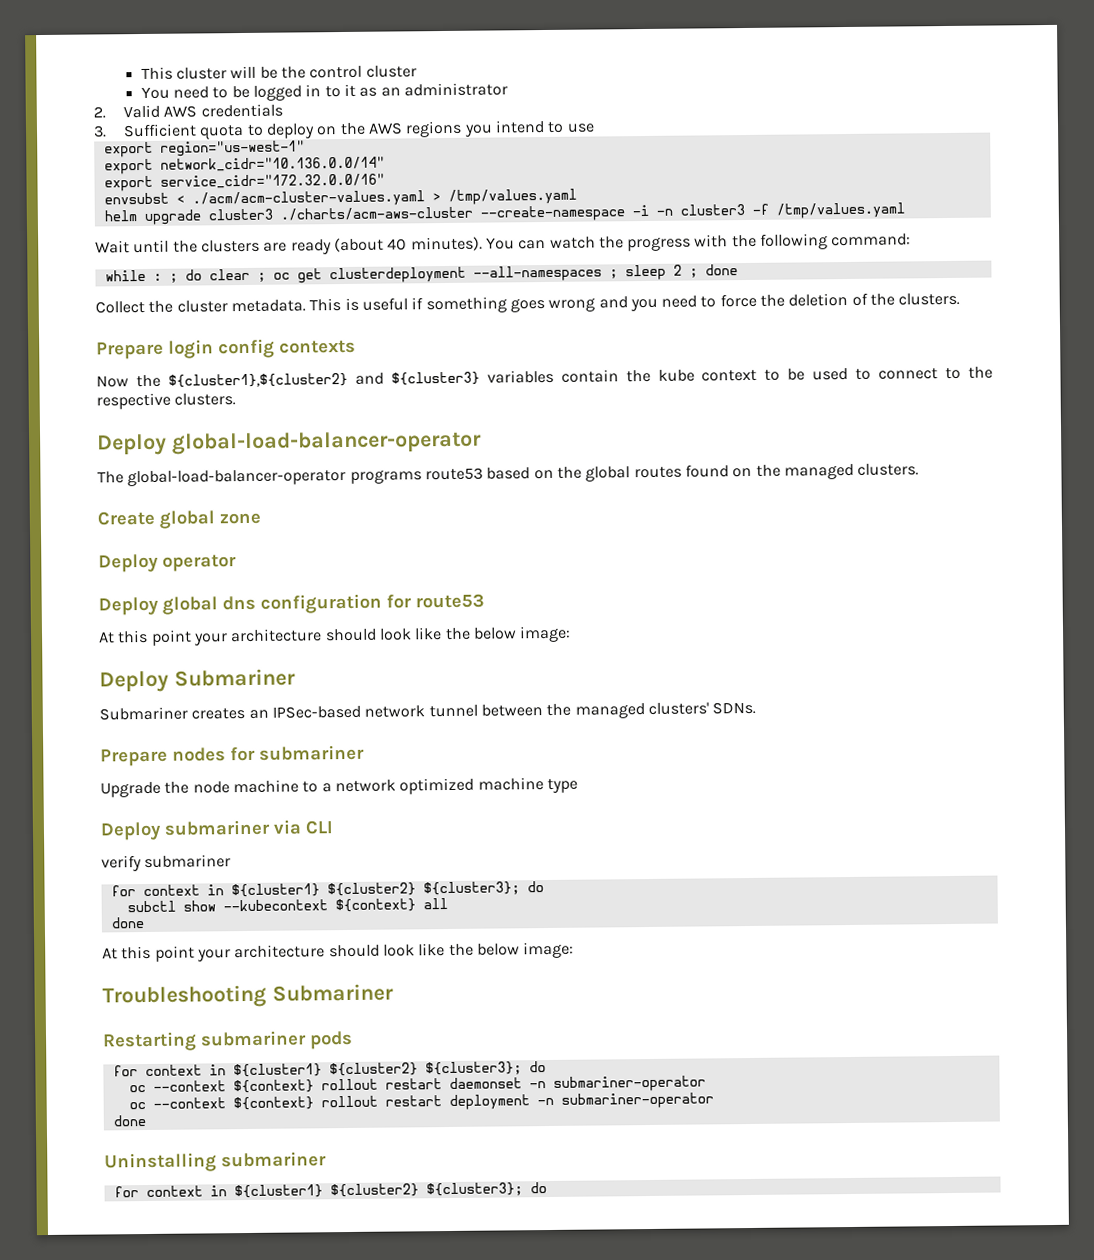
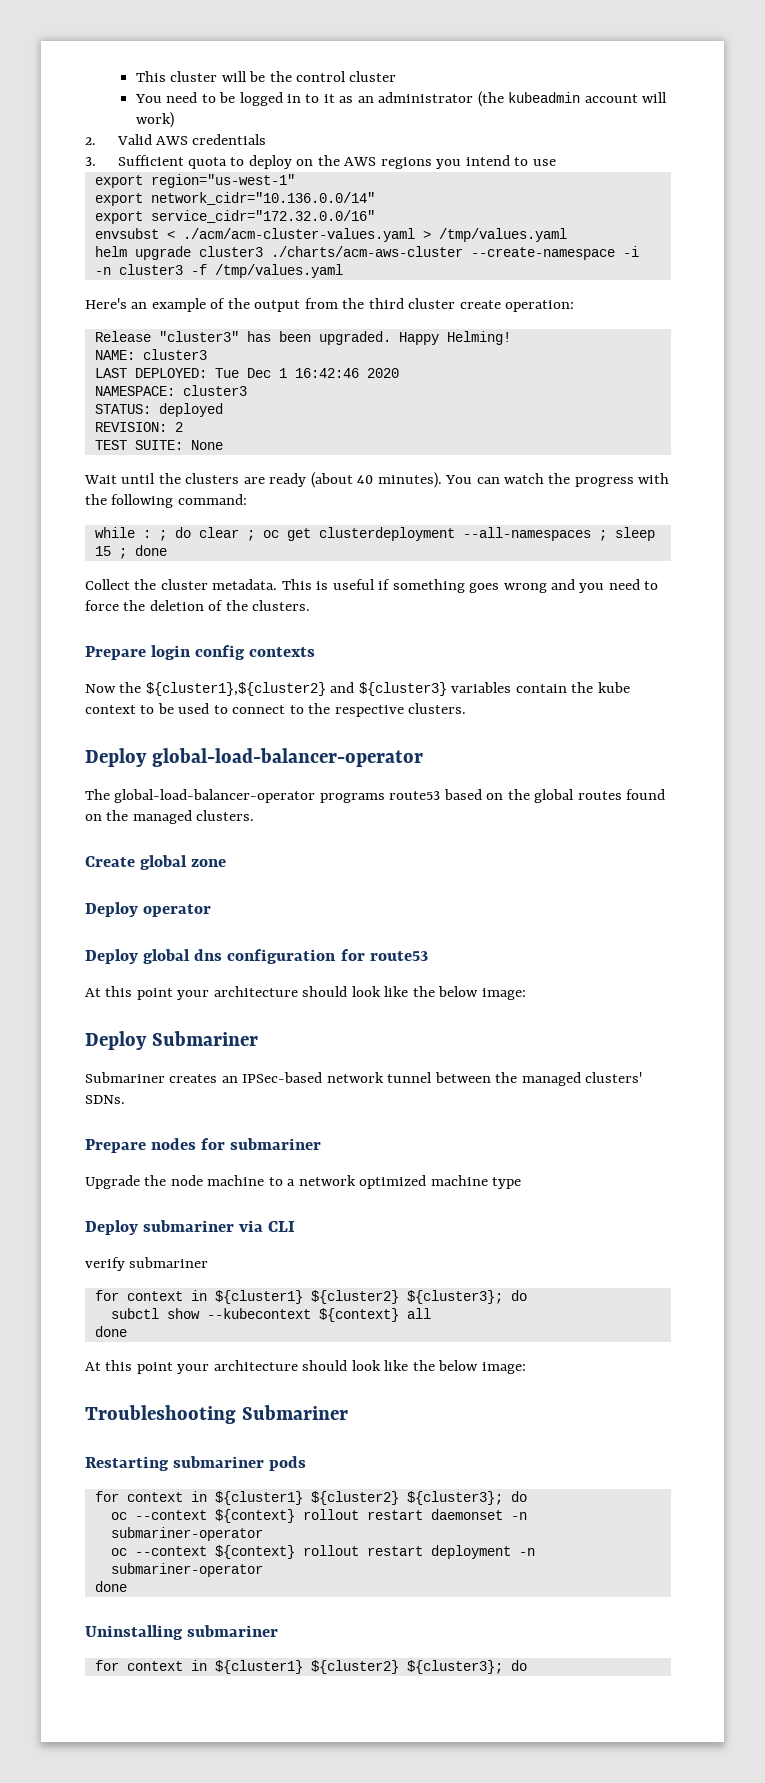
- You need to be logged in to it as an administrator
+ You need to be logged in to it as an administrator (the kubeadmin account will work)
+ Here's an example of the output from the third cluster create operation:
+ Release "cluster3" has been upgraded. Happy Helming!
+ NAME: cluster3
+ LAST DEPLOYED: Tue Dec 1 16:42:46 2020
+ NAMESPACE: cluster3
+ STATUS: deployed
+ REVISION: 2
+ TEST SUITE: None
- while : ; do clear ; oc get clusterdeployment --all-namespaces ; sleep 2 ; done
+ while : ; do clear ; oc get clusterdeployment --all-namespaces ; sleep 15 ; done

